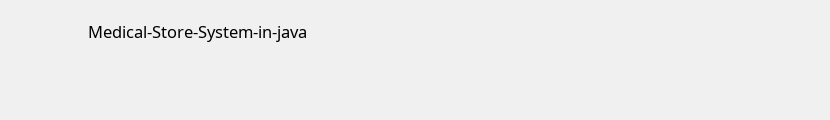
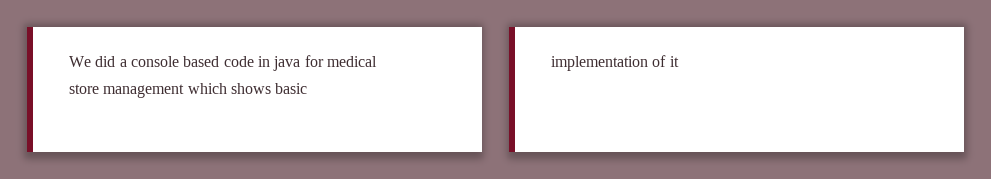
- Medical-Store-System-in-java
+ We did a console based code in java for medical store management which shows basic implementation of it

